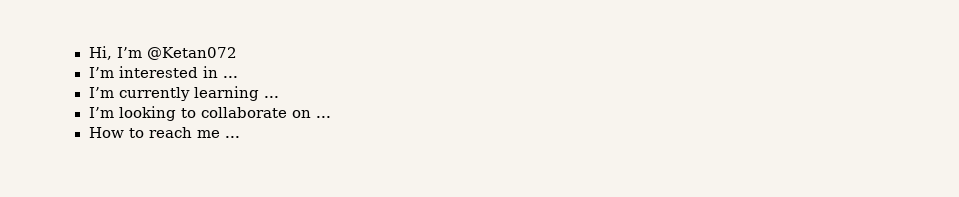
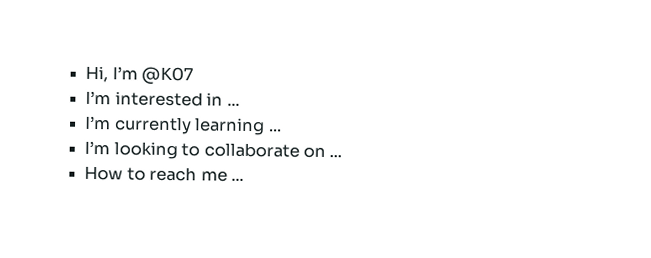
- Hi, I’m @Ketan072
+ Hi, I’m @K07

